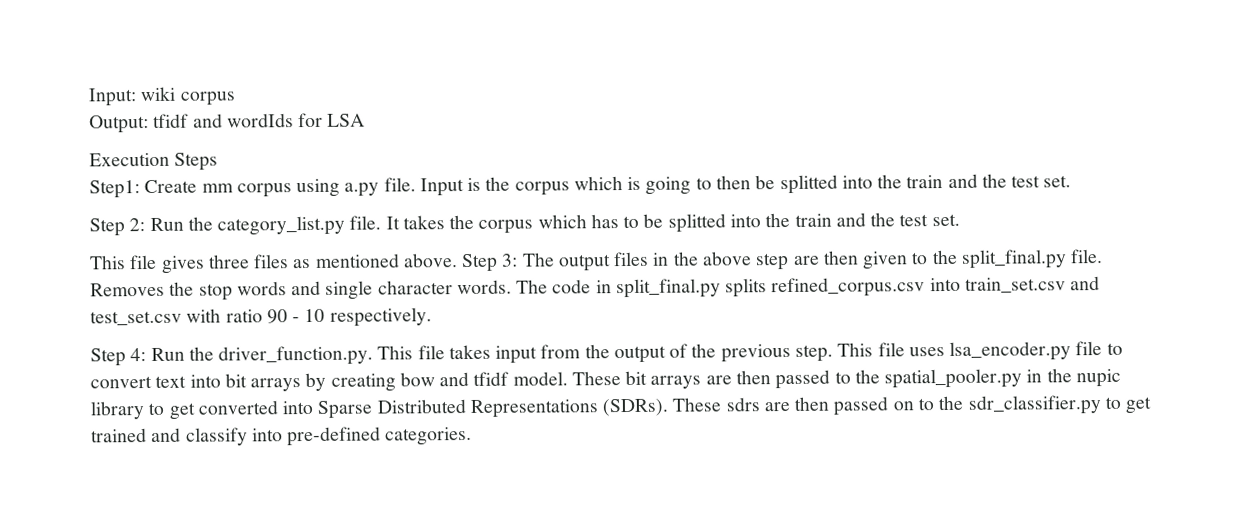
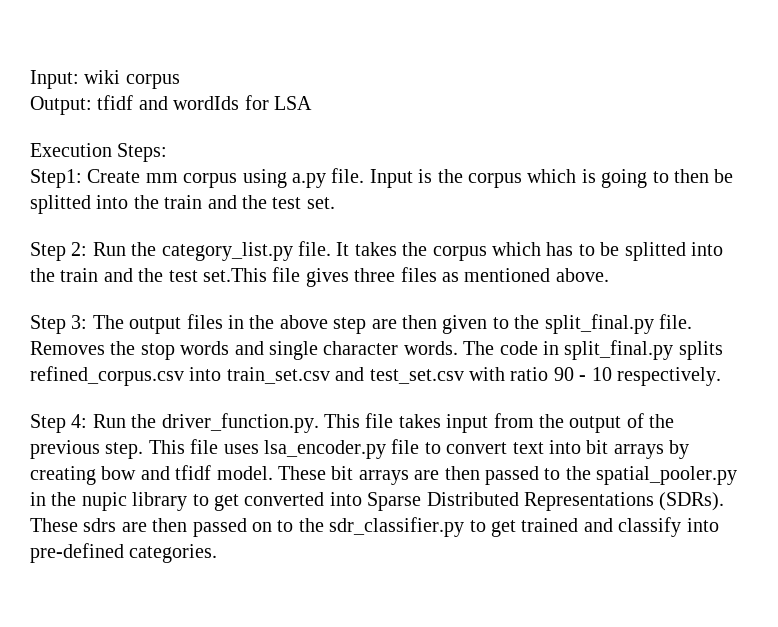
- Execution Steps
+ Execution Steps:
- It takes the corpus which has to be splitted into the train and the test set.
- This file gives three files as mentioned above. Step 3: The output files in the above step are then given to the split_final.py file.
+ It takes the corpus which has to be splitted into the train and the test set.This file gives three files as mentioned above.
+ Step 3: The output files in the above step are then given to the split_final.py file.

